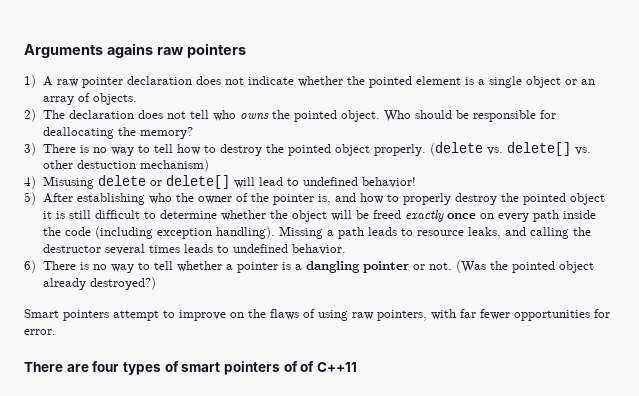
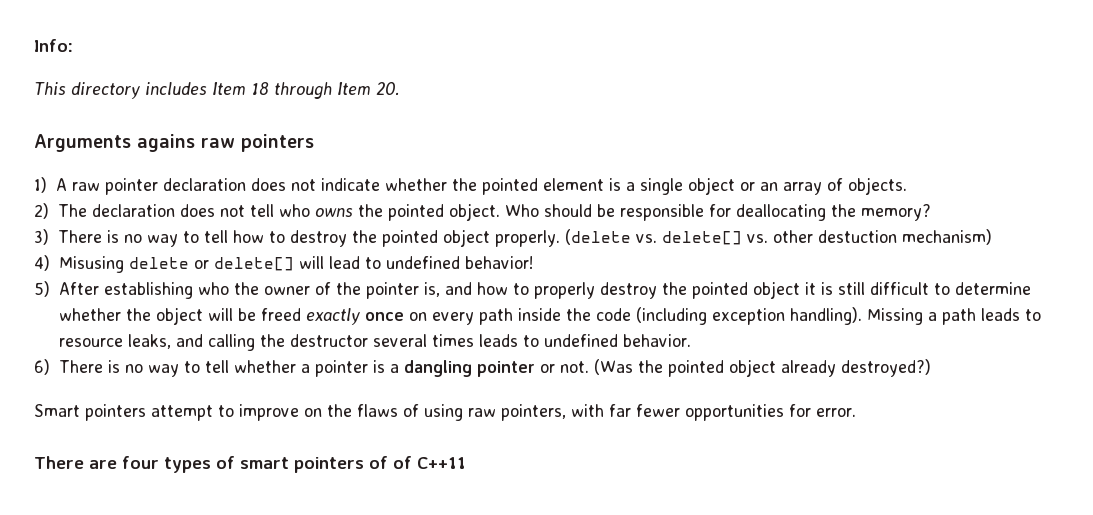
+ Info:
+ This directory includes Item 18 through Item 20.

